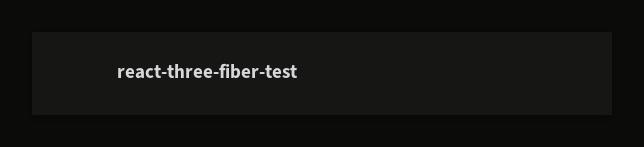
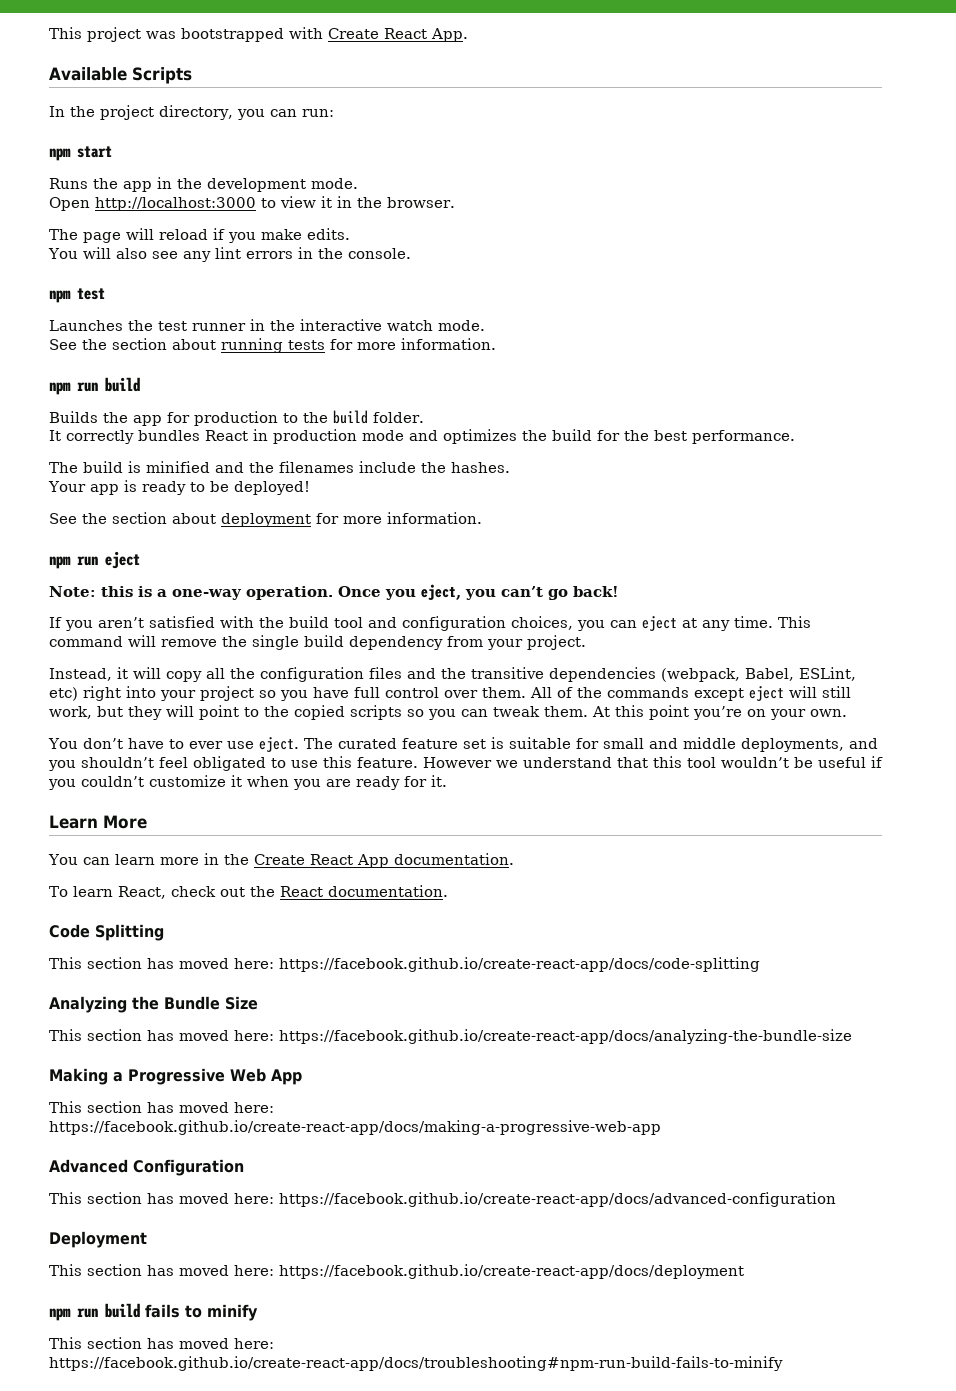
- react-three-fiber-test
+ This project was bootstrapped with Create React App.
+ Available Scripts
+ In the project directory, you can run:
+ npm start
+ Runs the app in the development mode.
+ Open http://localhost:3000 to view it in the browser.
+ The page will reload if you make edits.
+ You will also see any lint errors in the console.
+ npm test
+ Launches the test runner in the interactive watch mode.
+ See the section about running tests for more information.
+ npm run build
+ Builds the app for production to the build folder.
+ It correctly bundles React in production mode and optimizes the build for the best performance.
+ The build is minified and the filenames include the hashes.
+ Your app is ready to be deployed!
+ See the section about deployment for more information.
+ npm run eject
+ Note: this is a one-way operation. Once you eject, you can’t go back!
+ If you aren’t satisfied with the build tool and configuration choices, you can eject at any time. This command will remove the single build dependency from your project.
+ Instead, it will copy all the configuration files and the transitive dependencies (webpack, Babel, ESLint, etc) right into your project so you have full control over them. All of the commands except eject will still work, but they will point to the copied scripts so you can tweak them. At this point you’re on your own.
+ You don’t have to ever use eject. The curated feature set is suitable for small and middle deployments, and you shouldn’t feel obligated to use this feature. However we understand that this tool wouldn’t be useful if you couldn’t customize it when you are ready for it.
+ Learn More
+ You can learn more in the Create React App documentation.
+ To learn React, check out the React documentation.
+ Code Splitting
+ This section has moved here: https://facebook.github.io/create-react-app/docs/code-splitting
+ Analyzing the Bundle Size
+ This section has moved here: https://facebook.github.io/create-react-app/docs/analyzing-the-bundle-size
+ Making a Progressive Web App
+ This section has moved here: https://facebook.github.io/create-react-app/docs/making-a-progressive-web-app
+ Advanced Configuration
+ This section has moved here: https://facebook.github.io/create-react-app/docs/advanced-configuration
+ Deployment
+ This section has moved here: https://facebook.github.io/create-react-app/docs/deployment
+ npm run build fails to minify
+ This section has moved here: https://facebook.github.io/create-react-app/docs/troubleshooting#npm-run-build-fails-to-minify

